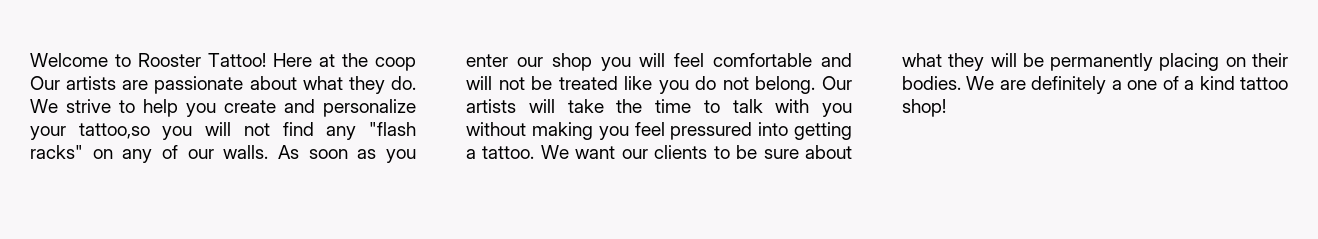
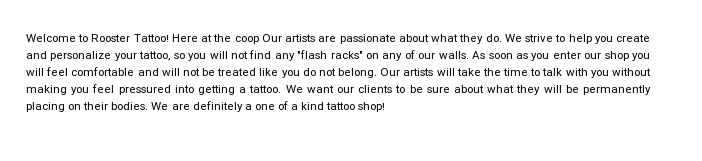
- We strive to help you create and personalize your tattoo,so you will not find any "flash racks" on any of our walls.
+ We strive to help you create and personalize your tattoo, so you will not find any "flash racks" on any of our walls.

